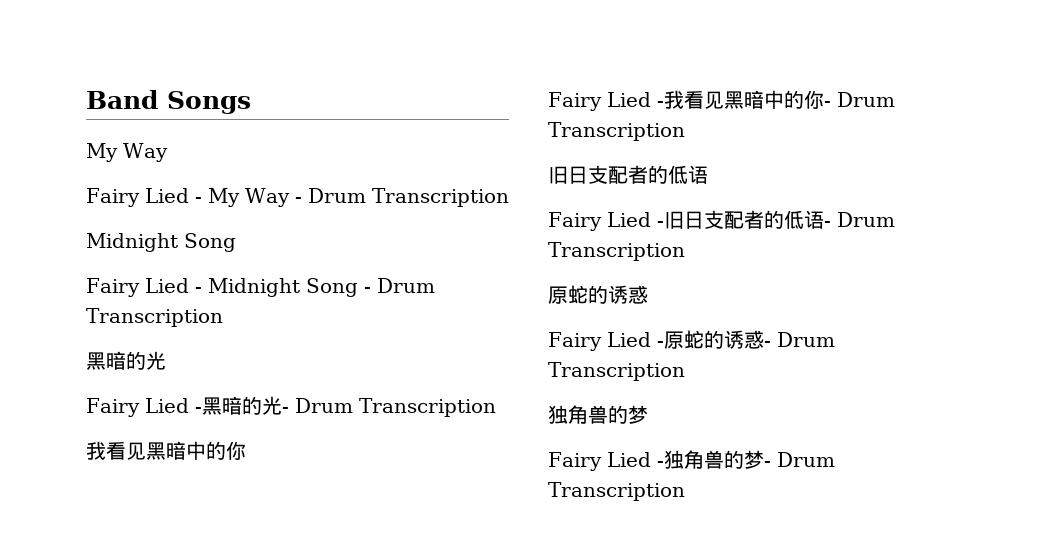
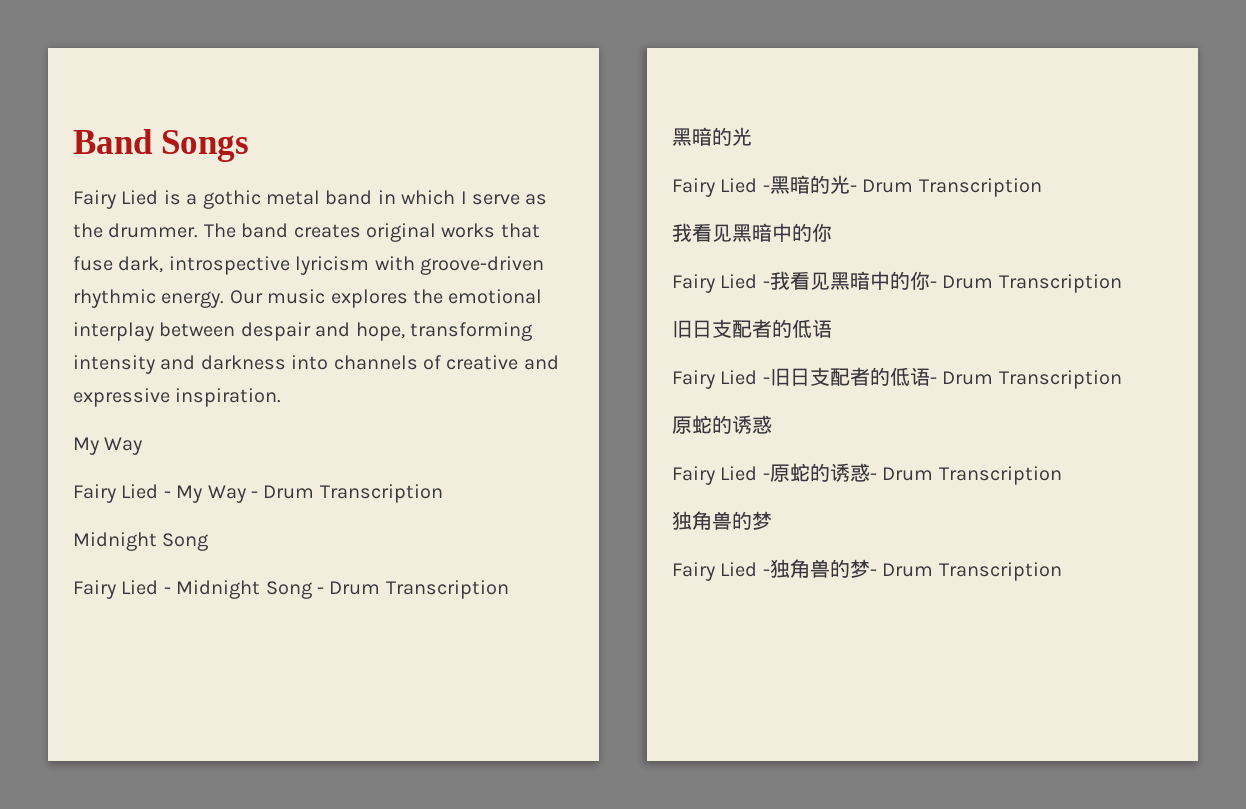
+ Fairy Lied is a gothic metal band in which I serve as the drummer. The band creates original works that fuse dark, introspective lyricism with groove-driven rhythmic energy. Our music explores the emotional interplay between despair and hope, transforming intensity and darkness into channels of creative and expressive inspiration.

